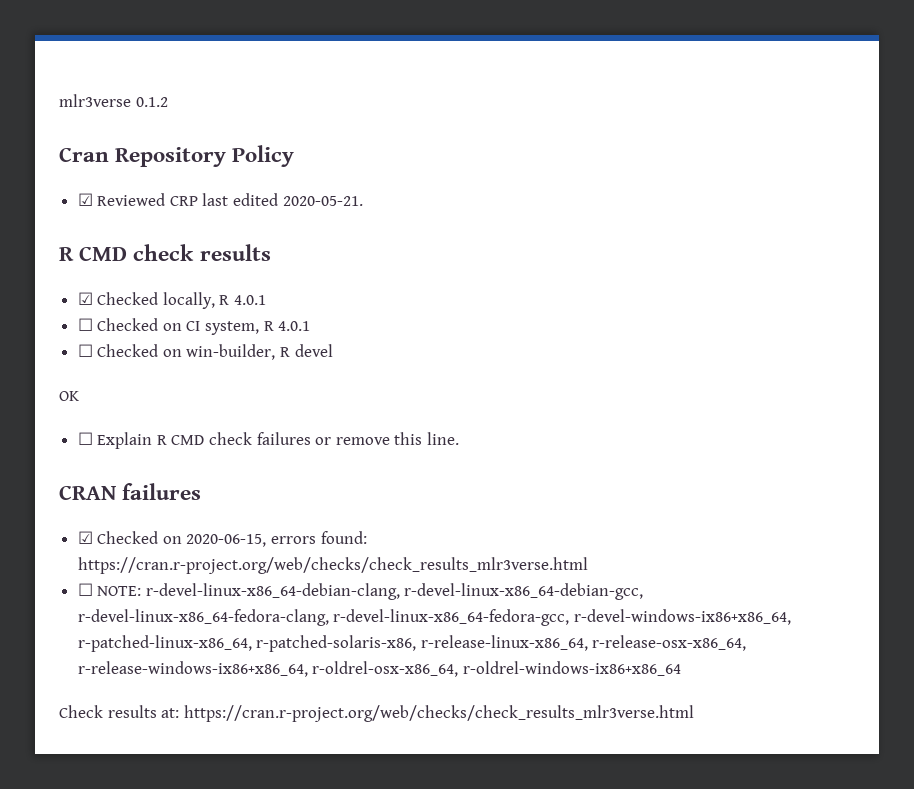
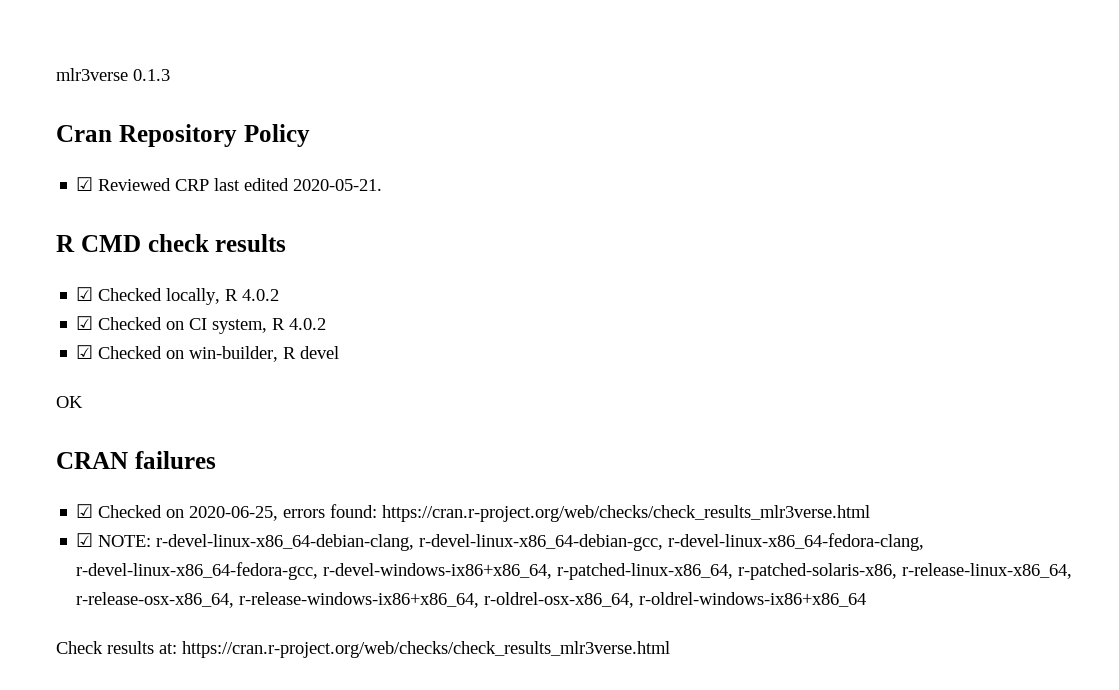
- mlr3verse 0.1.2
+ mlr3verse 0.1.3
- ☑ Checked locally, R 4.0.1
- ☐ Checked on CI system, R 4.0.1
- ☐ Checked on win-builder, R devel
+ ☑ Checked locally, R 4.0.2
+ ☑ Checked on CI system, R 4.0.2
+ ☑ Checked on win-builder, R devel
- ☐ Explain R CMD check failures or remove this line.
- ☑ Checked on 2020-06-15, errors found: https://cran.r-project.org/web/checks/check_results_mlr3verse.html
+ ☑ Checked on 2020-06-25, errors found: https://cran.r-project.org/web/checks/check_results_mlr3verse.html
- ☐ NOTE: r-devel-linux-x86_64-debian-clang, r-devel-linux-x86_64-debian-gcc, r-devel-linux-x86_64-fedora-clang, r-devel-linux-x86_64-fedora-gcc, r-devel-windows-ix86+x86_64, r-patched-linux-x86_64, r-patched-solaris-x86, r-release-linux-x86_64, r-release-osx-x86_64, r-release-windows-ix86+x86_64, r-oldrel-osx-x86_64, r-oldrel-windows-ix86+x86_64
+ ☑ NOTE: r-devel-linux-x86_64-debian-clang, r-devel-linux-x86_64-debian-gcc, r-devel-linux-x86_64-fedora-clang, r-devel-linux-x86_64-fedora-gcc, r-devel-windows-ix86+x86_64, r-patched-linux-x86_64, r-patched-solaris-x86, r-release-linux-x86_64, r-release-osx-x86_64, r-release-windows-ix86+x86_64, r-oldrel-osx-x86_64, r-oldrel-windows-ix86+x86_64

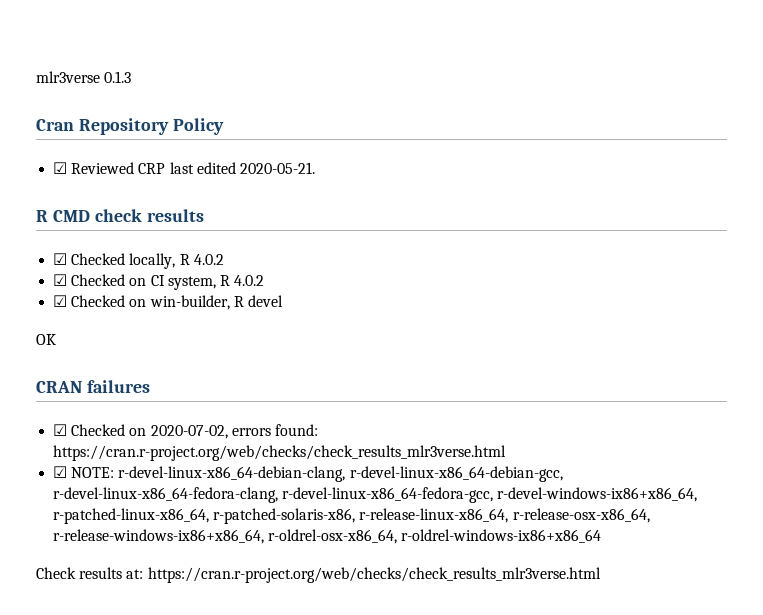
- ☑ Checked on 2020-06-25, errors found: https://cran.r-project.org/web/checks/check_results_mlr3verse.html
+ ☑ Checked on 2020-07-02, errors found: https://cran.r-project.org/web/checks/check_results_mlr3verse.html

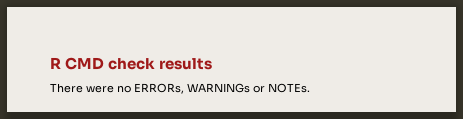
- mlr3verse 0.1.3
- Cran Repository Policy
- ☑ Reviewed CRP last edited 2020-05-21.
  R CMD check results
- ☑ Checked locally, R 4.0.2
- ☑ Checked on CI system, R 4.0.2
- ☑ Checked on win-builder, R devel
- OK
- CRAN failures
- ☑ Checked on 2020-07-02, errors found: https://cran.r-project.org/web/checks/check_results_mlr3verse.html
- ☑ NOTE: r-devel-linux-x86_64-debian-clang, r-devel-linux-x86_64-debian-gcc, r-devel-linux-x86_64-fedora-clang, r-devel-linux-x86_64-fedora-gcc, r-devel-windows-ix86+x86_64, r-patched-linux-x86_64, r-patched-solaris-x86, r-release-linux-x86_64, r-release-osx-x86_64, r-release-windows-ix86+x86_64, r-oldrel-osx-x86_64, r-oldrel-windows-ix86+x86_64
- Check results at: https://cran.r-project.org/web/checks/check_results_mlr3verse.html
+ There were no ERRORs, WARNINGs or NOTEs.

